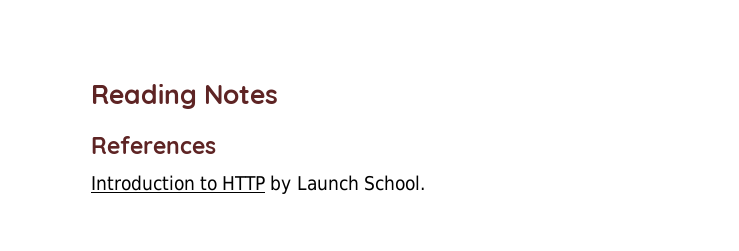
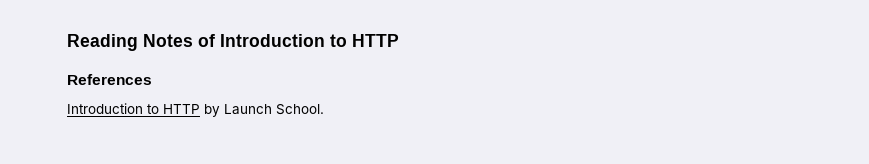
- Reading Notes
+ Reading Notes of Introduction to HTTP

